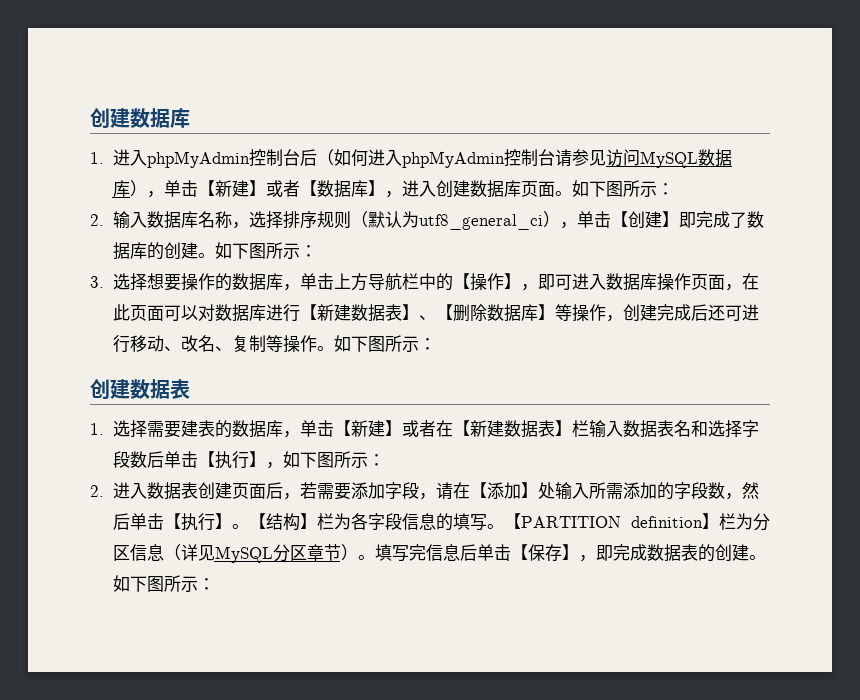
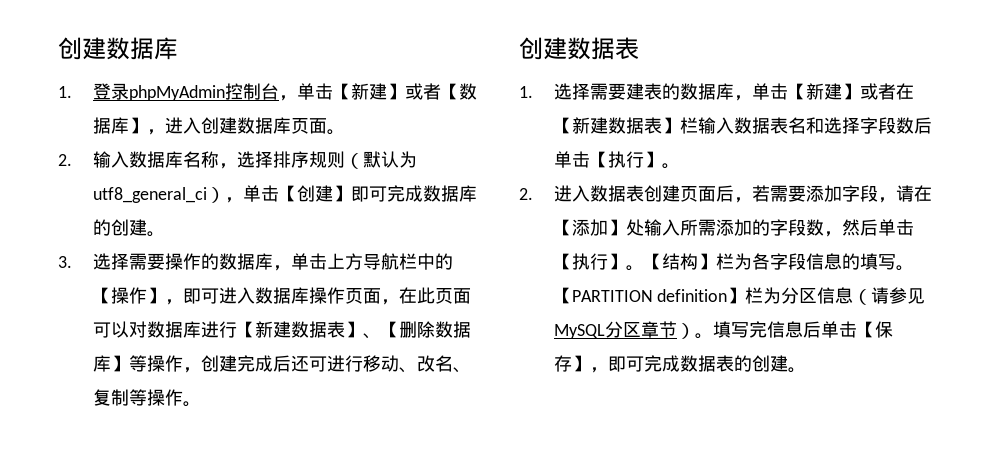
- 1.进入phpMyAdmin控制台后（如何进入phpMyAdmin控制台请参见访问MySQL数据库），单击【新建】或者【数据库】，进入创建数据库页面。如下图所示：
+ 1.登录phpMyAdmin控制台，单击【新建】或者【数据库】，进入创建数据库页面。
- 2.输入数据库名称，选择排序规则（默认为utf8_general_ci），单击【创建】即完成了数据库的创建。如下图所示：
+ 2.输入数据库名称，选择排序规则（默认为utf8_general_ci），单击【创建】即可完成数据库的创建。
- 3.选择想要操作的数据库，单击上方导航栏中的【操作】，即可进入数据库操作页面，在此页面可以对数据库进行【新建数据表】、【删除数据库】等操作，创建完成后还可进行移动、改名、复制等操作。如下图所示：
+ 3.选择需要操作的数据库，单击上方导航栏中的【操作】，即可进入数据库操作页面，在此页面可以对数据库进行【新建数据表】、【删除数据库】等操作，创建完成后还可进行移动、改名、复制等操作。
- 1.选择需要建表的数据库，单击【新建】或者在【新建数据表】栏输入数据表名和选择字段数后单击【执行】，如下图所示：
+ 1.选择需要建表的数据库，单击【新建】或者在【新建数据表】栏输入数据表名和选择字段数后单击【执行】。
- 【PARTITION definition】栏为分区信息（详见MySQL分区章节）。
+ 【PARTITION definition】栏为分区信息（请参见MySQL分区章节）。
- 填写完信息后单击【保存】，即完成数据表的创建。如下图所示：
+ 填写完信息后单击【保存】，即可完成数据表的创建。

